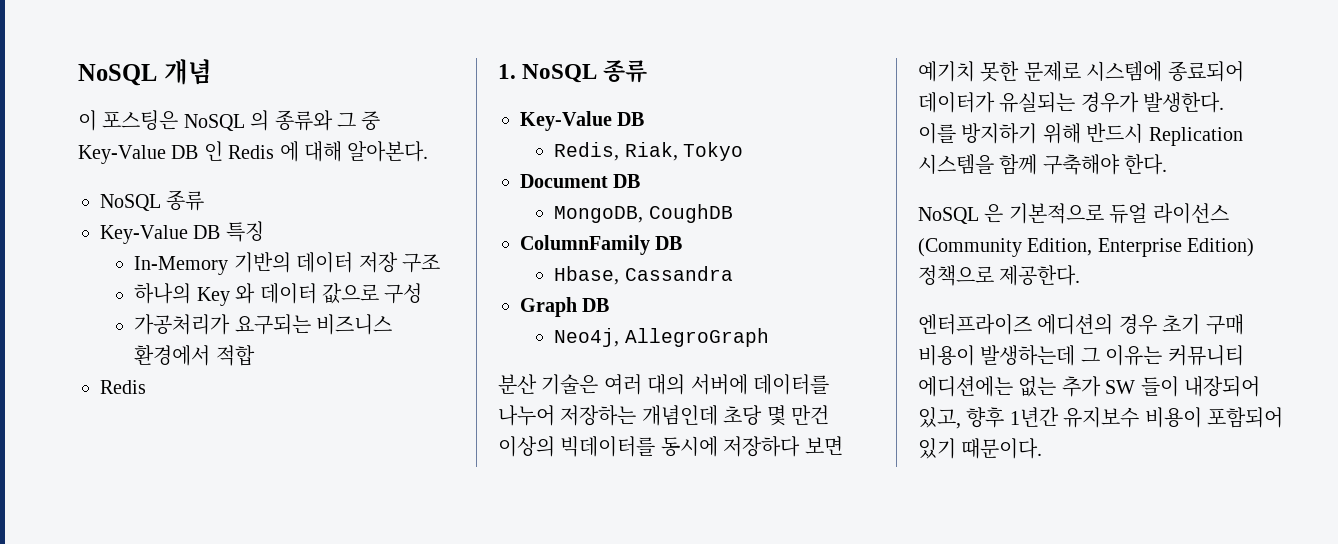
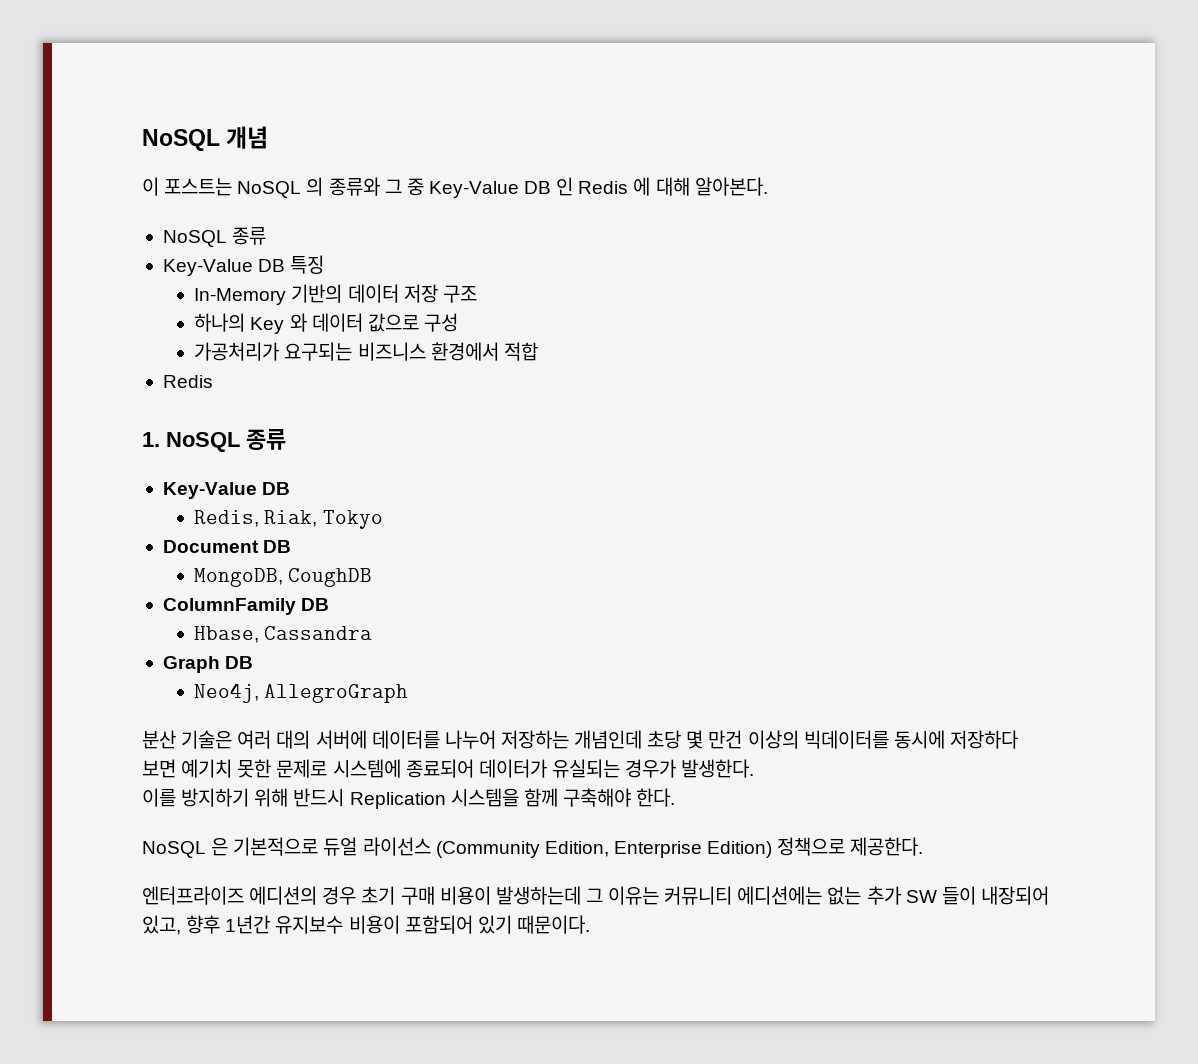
- 이 포스팅은 NoSQL 의 종류와 그 중 Key-Value DB 인 Redis 에 대해 알아본다.
+ 이 포스트는 NoSQL 의 종류와 그 중 Key-Value DB 인 Redis 에 대해 알아본다.

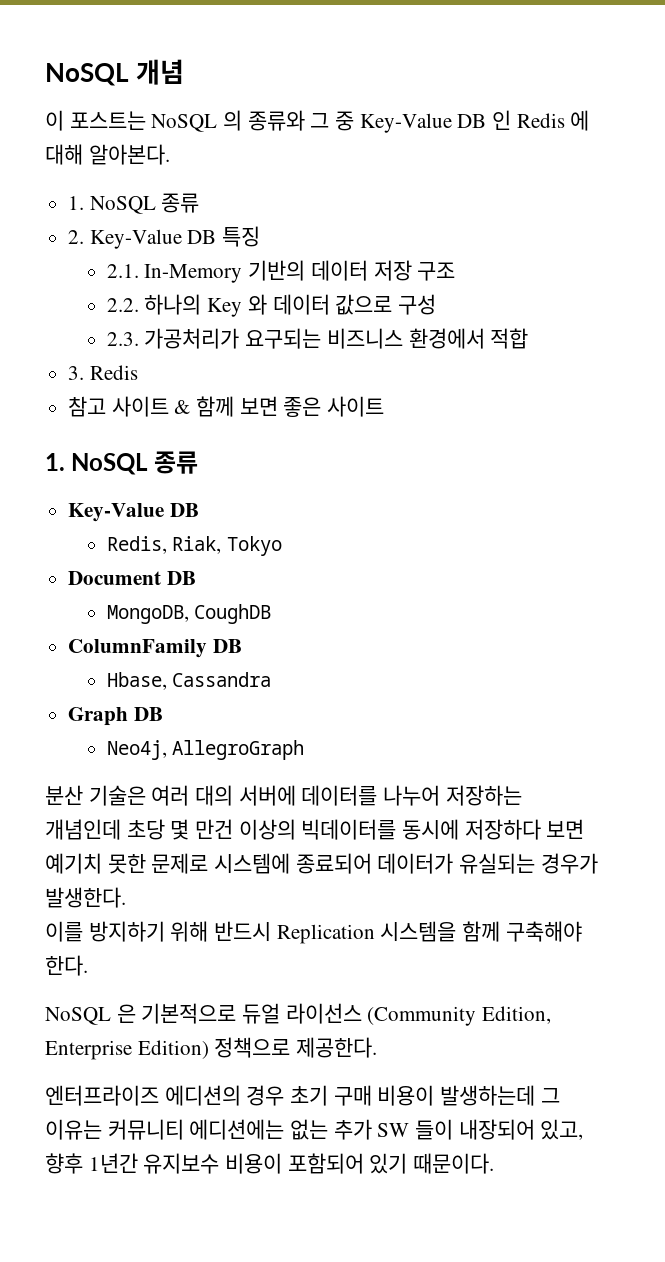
  이 포스트는 NoSQL 의 종류와 그 중 Key-Value DB 인 Redis 에 대해 알아본다.
- NoSQL 종류
- Key-Value DB 특징
+ 1. NoSQL 종류
+ 2. Key-Value DB 특징
- In-Memory 기반의 데이터 저장 구조
+ 2.1. In-Memory 기반의 데이터 저장 구조
- 하나의 Key 와 데이터 값으로 구성
+ 2.2. 하나의 Key 와 데이터 값으로 구성
- 가공처리가 요구되는 비즈니스 환경에서 적합
- Redis
+ 2.3. 가공처리가 요구되는 비즈니스 환경에서 적합
+ 3. Redis
+ 참고 사이트 & 함께 보면 좋은 사이트

